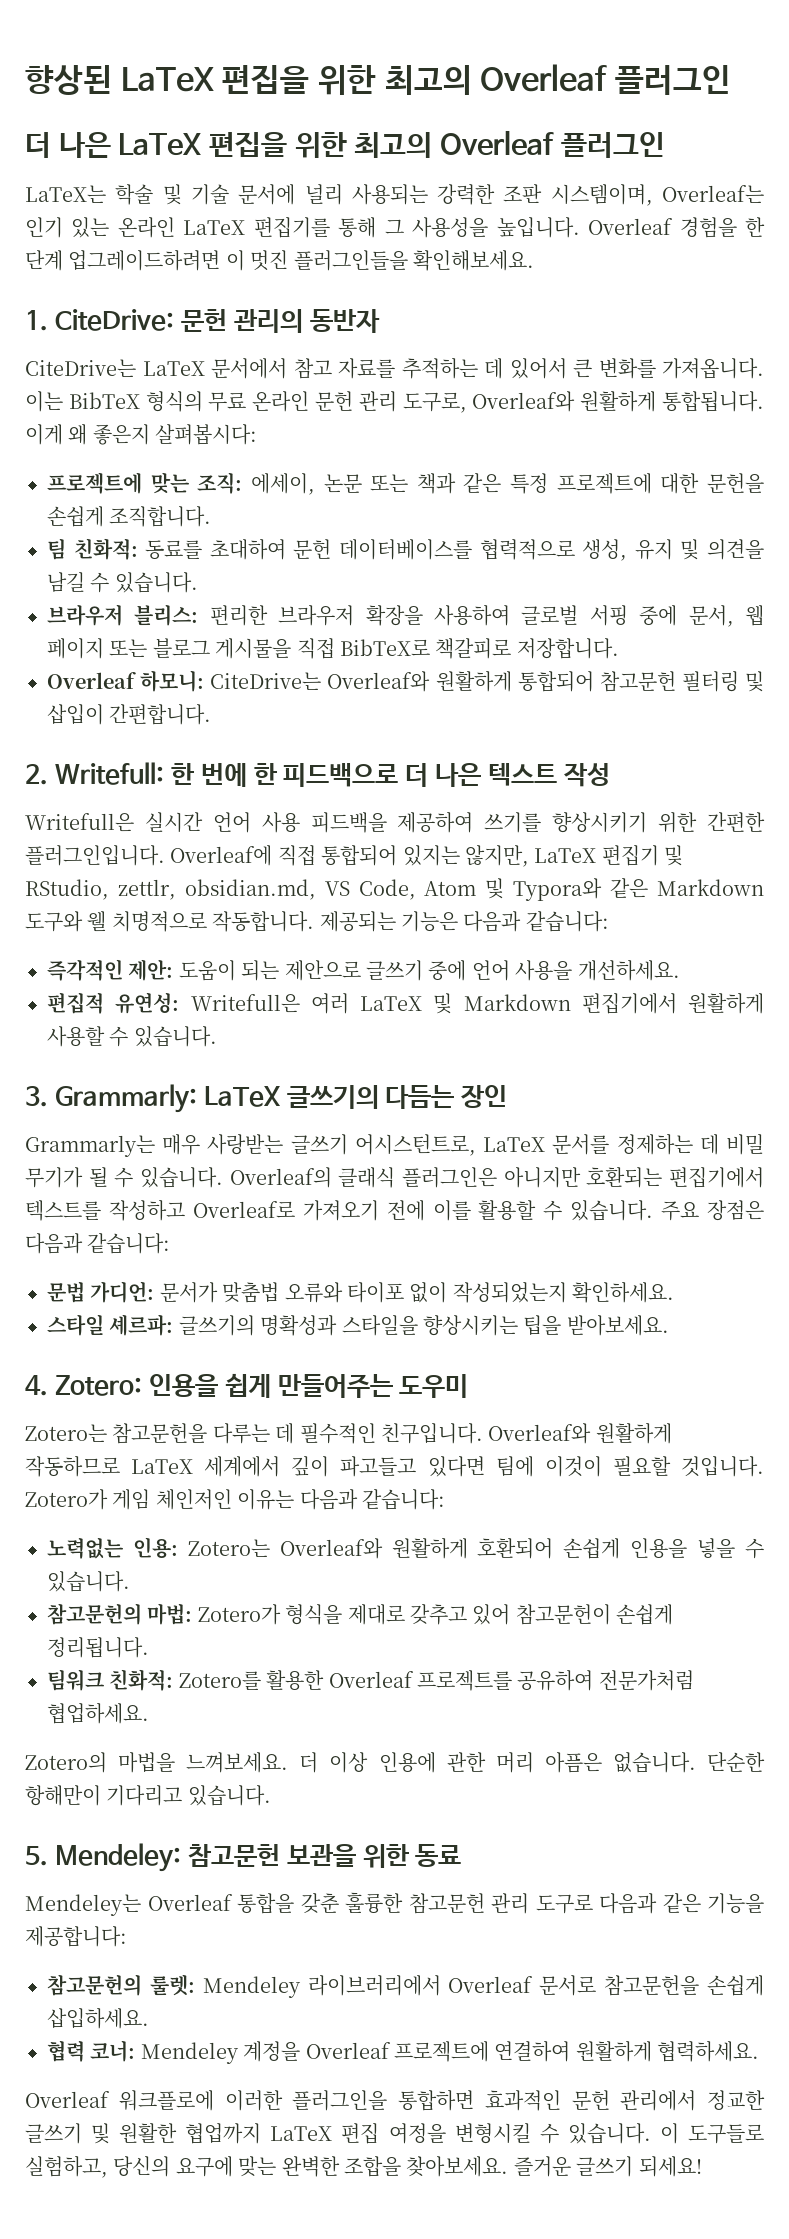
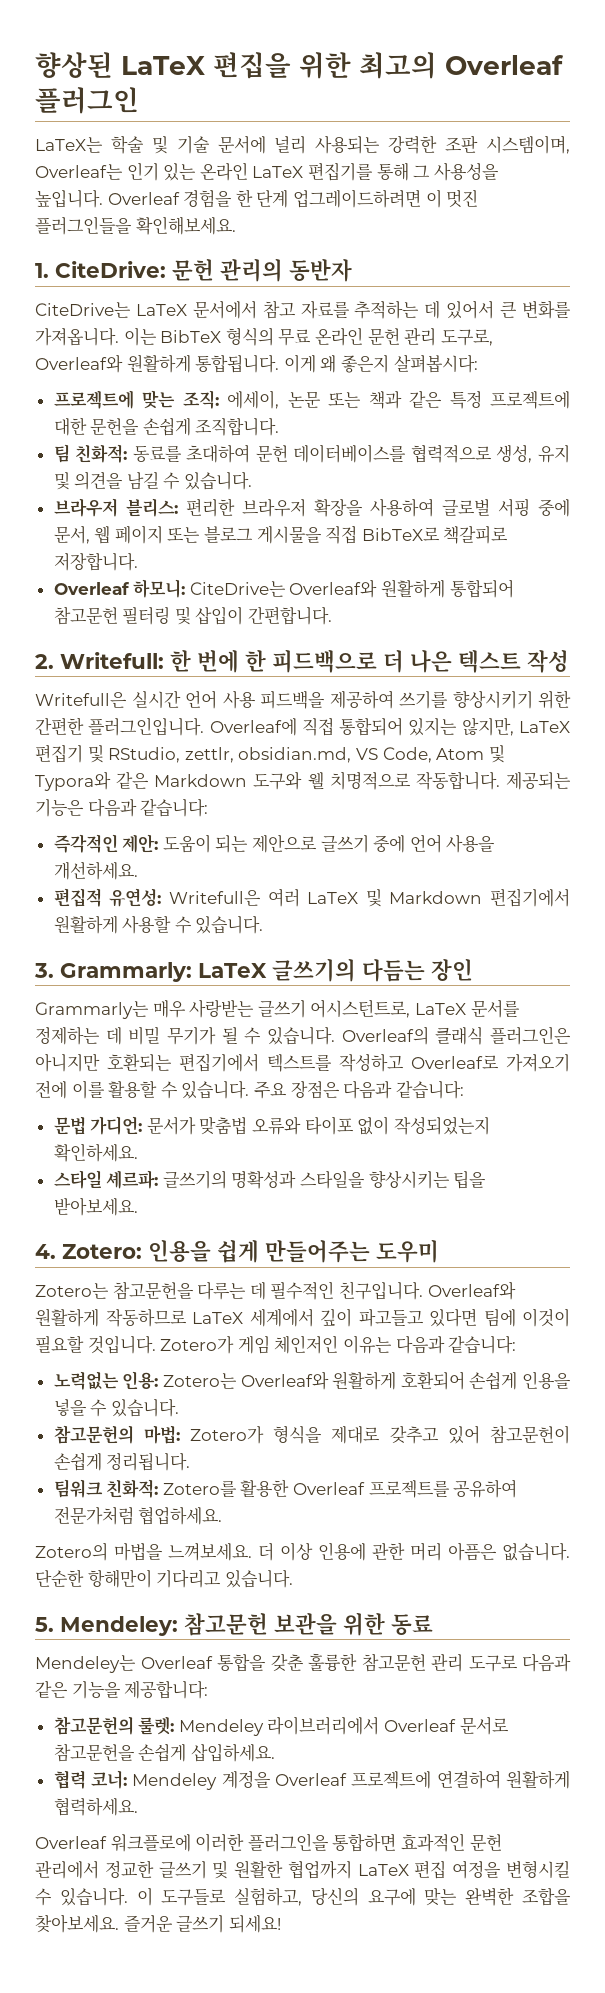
- 더 나은 LaTeX 편집을 위한 최고의 Overleaf 플러그인

